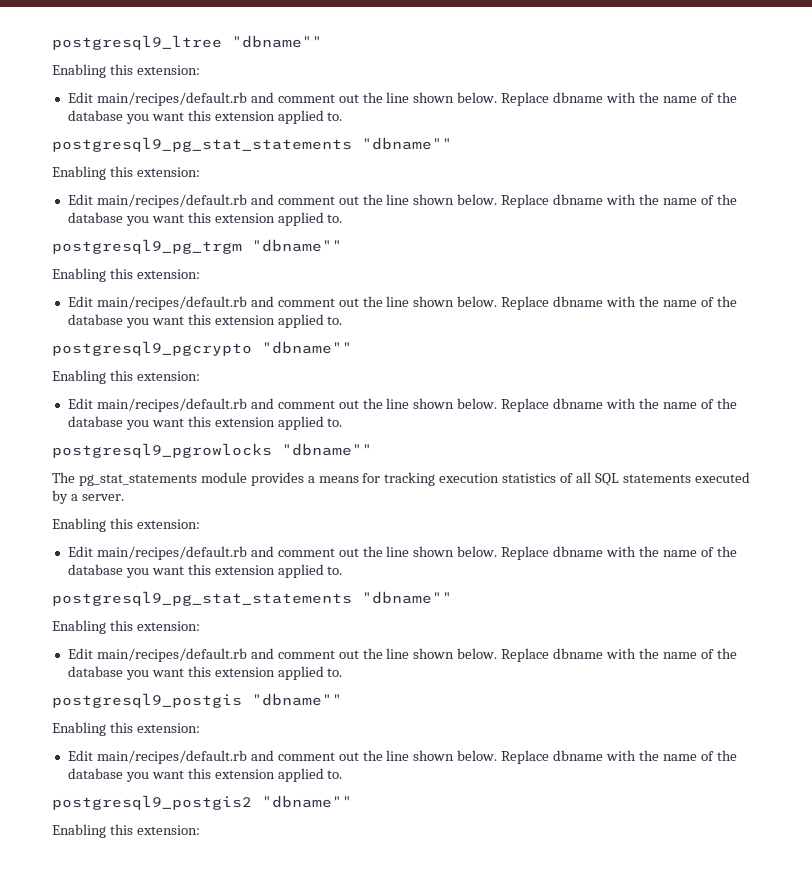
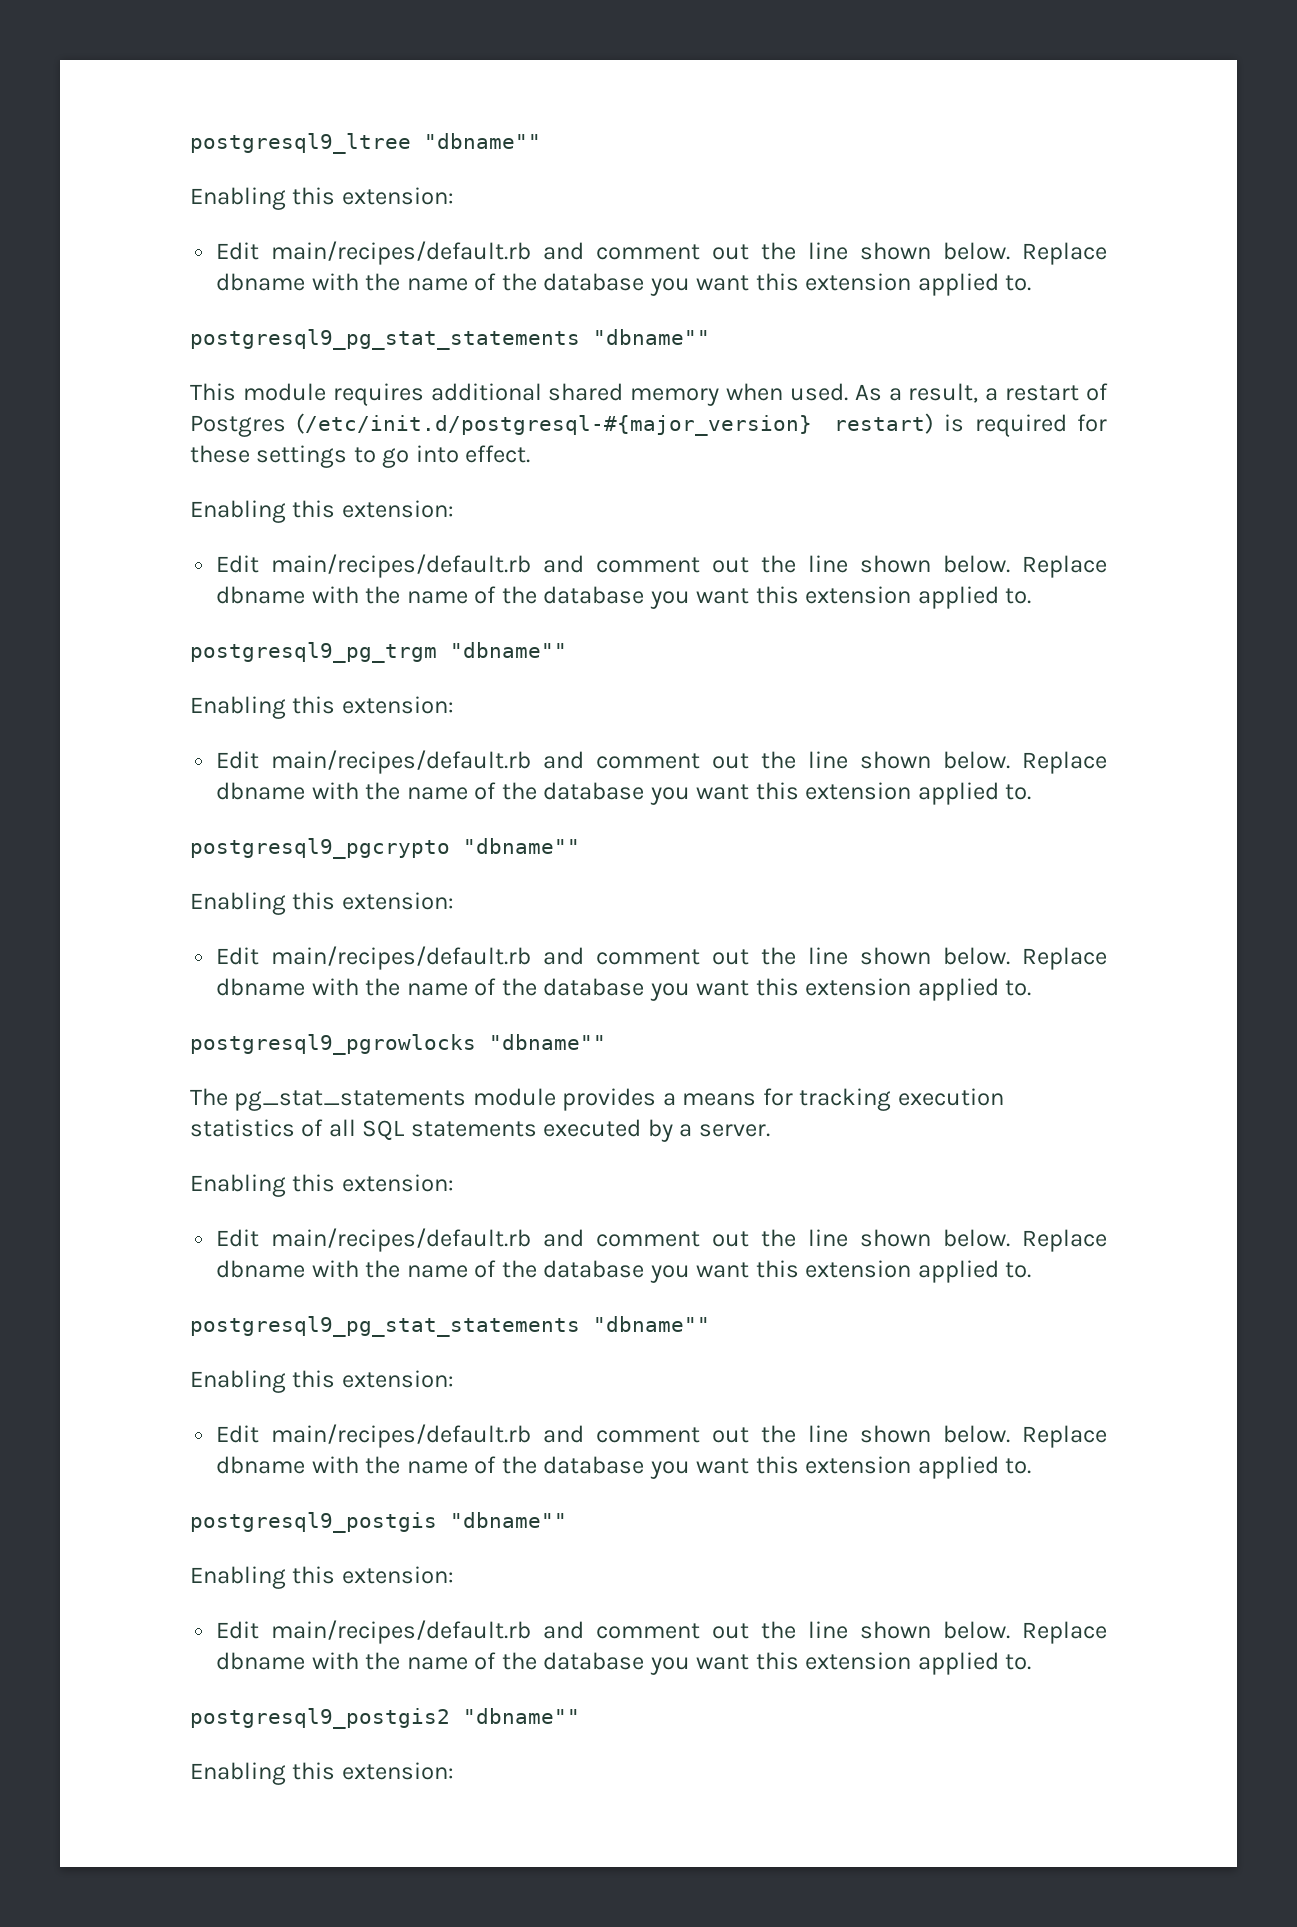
+ This module requires additional shared memory when used. As a result, a restart of Postgres (/etc/init.d/postgresql-#{major_version} restart) is required for these settings to go into effect.

